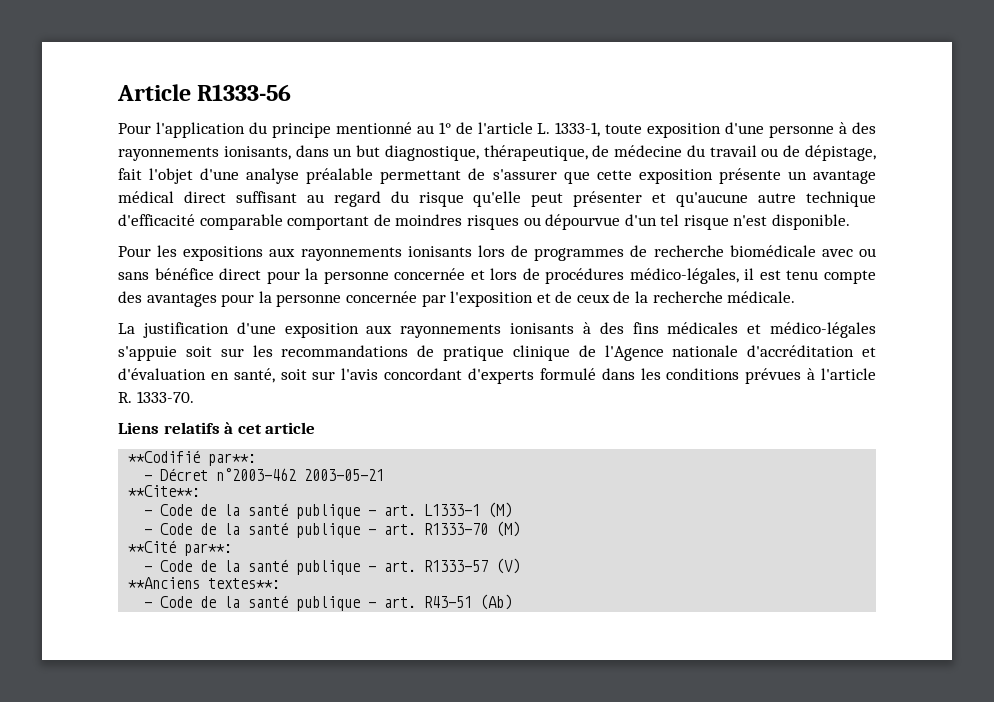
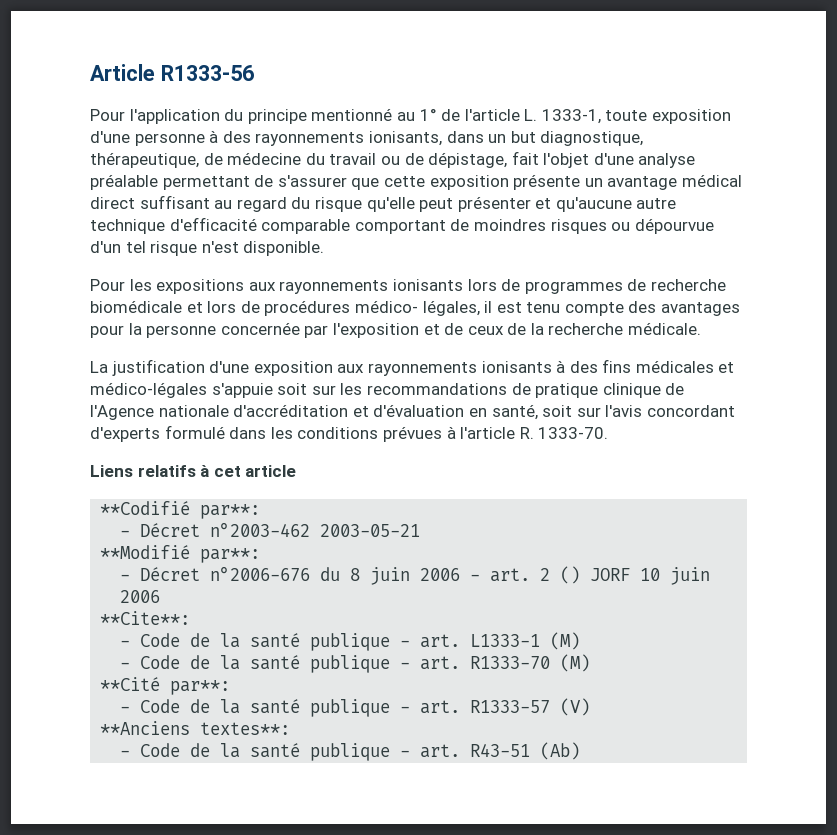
- Pour les expositions aux rayonnements ionisants lors de programmes de recherche biomédicale avec ou sans bénéfice direct pour la personne concernée et lors de procédures médico-légales, il est tenu compte des avantages pour la personne concernée par l'exposition et de ceux de la recherche médicale.
+ Pour les expositions aux rayonnements ionisants lors de programmes de recherche biomédicale et lors de procédures médico- légales, il est tenu compte des avantages pour la personne concernée par l'exposition et de ceux de la recherche médicale.
+ **Modifié par**:
+ - Décret n°2006-676 du 8 juin 2006 - art. 2 () JORF 10 juin 2006

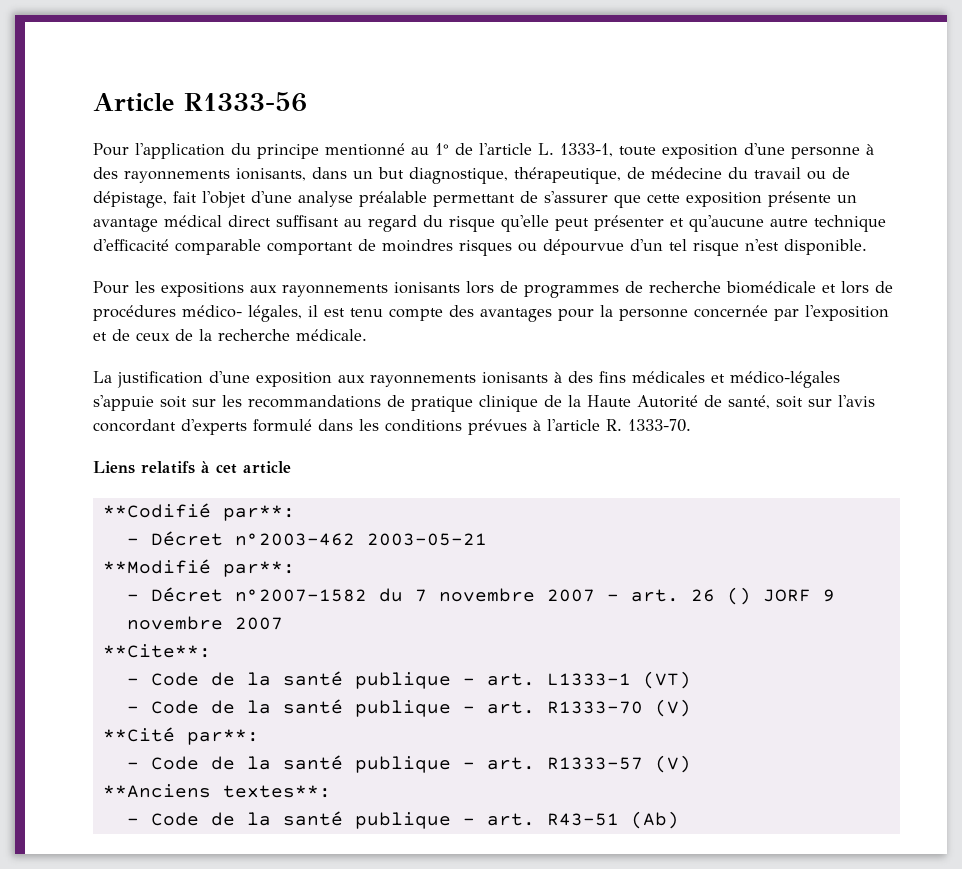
- La justification d'une exposition aux rayonnements ionisants à des fins médicales et médico-légales s'appuie soit sur les recommandations de pratique clinique de l'Agence nationale d'accréditation et d'évaluation en santé, soit sur l'avis concordant d'experts formulé dans les conditions prévues à l'article R. 1333-70.
+ La justification d'une exposition aux rayonnements ionisants à des fins médicales et médico-légales s'appuie soit sur les recommandations de pratique clinique de la Haute Autorité de santé, soit sur l'avis concordant d'experts formulé dans les conditions prévues à l'article R. 1333-70.
- - Décret n°2006-676 du 8 juin 2006 - art. 2 () JORF 10 juin 2006
+ - Décret n°2007-1582 du 7 novembre 2007 - art. 26 () JORF 9 novembre 2007
- - Code de la santé publique - art. L1333-1 (M)
+ - Code de la santé publique - art. L1333-1 (VT)
- - Code de la santé publique - art. R1333-70 (M)
+ - Code de la santé publique - art. R1333-70 (V)

